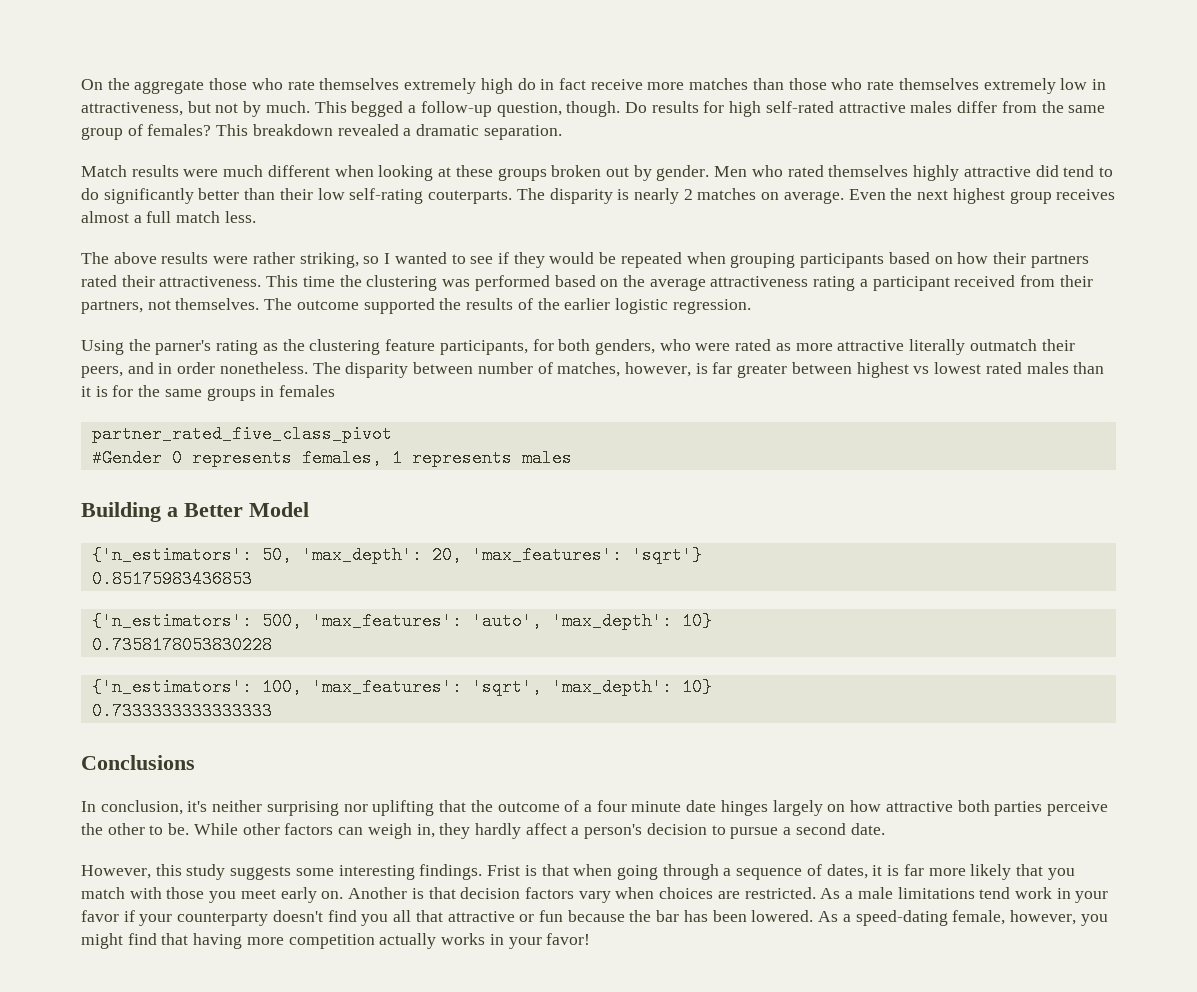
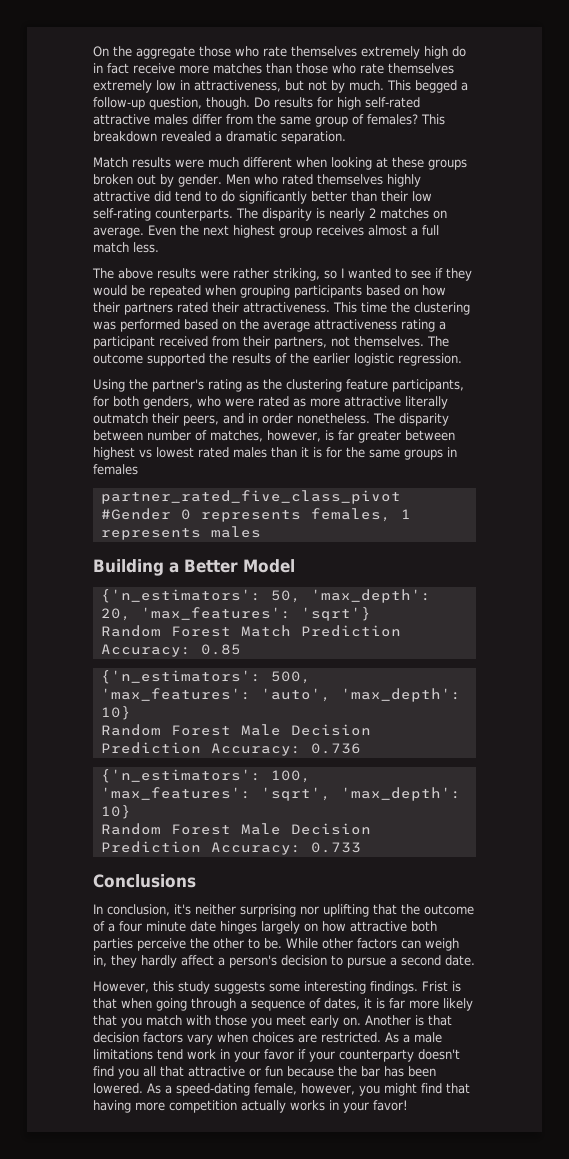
- Men who rated themselves highly attractive did tend to do significantly better than their low self-rating couterparts.
+ Men who rated themselves highly attractive did tend to do significantly better than their low self-rating counterparts.
- Using the parner's rating as the clustering feature participants, for both genders, who were rated as more attractive literally outmatch their peers, and in order nonetheless.
+ Using the partner's rating as the clustering feature participants, for both genders, who were rated as more attractive literally outmatch their peers, and in order nonetheless.
- 0.85175983436853
+ Random Forest Match Prediction Accuracy: 0.85
- 0.7358178053830228
+ Random Forest Male Decision Prediction Accuracy: 0.736
- 0.7333333333333333
+ Random Forest Male Decision Prediction Accuracy: 0.733

